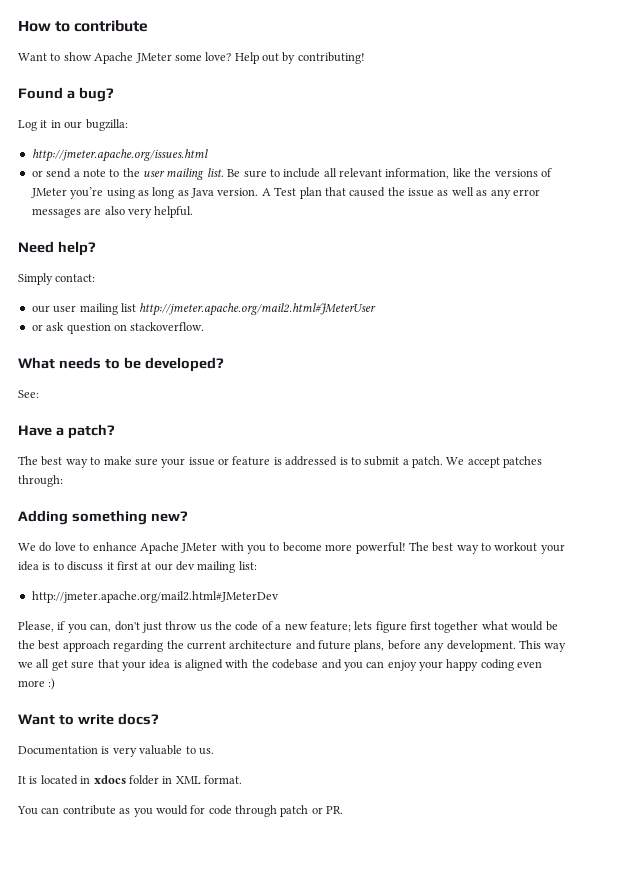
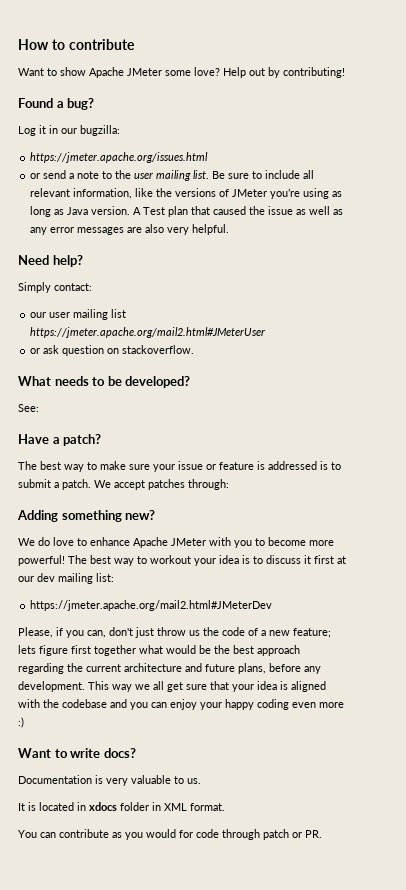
- http://jmeter.apache.org/issues.html
+ https://jmeter.apache.org/issues.html
- our user mailing list http://jmeter.apache.org/mail2.html#JMeterUser
+ our user mailing list https://jmeter.apache.org/mail2.html#JMeterUser
- http://jmeter.apache.org/mail2.html#JMeterDev
+ https://jmeter.apache.org/mail2.html#JMeterDev

